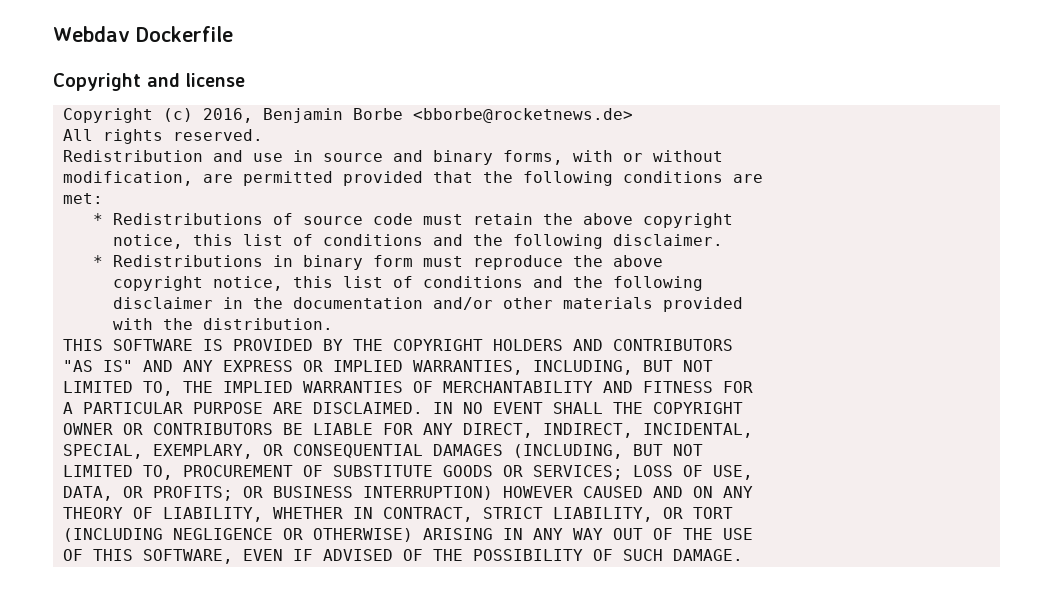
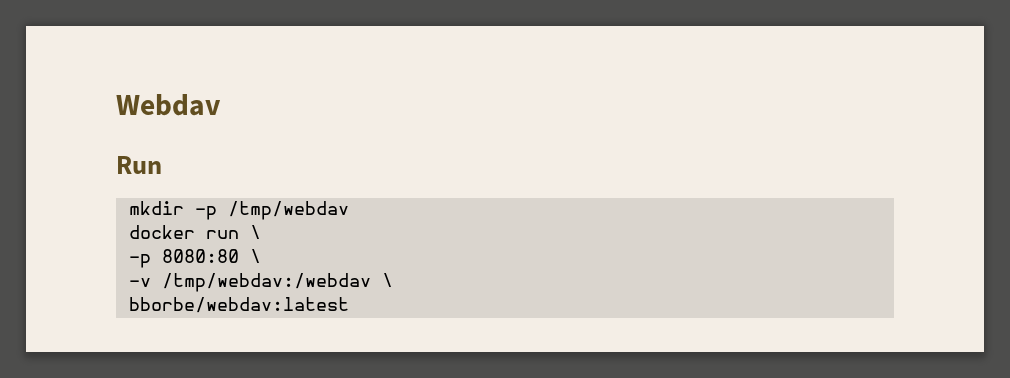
- Webdav Dockerfile
- Copyright and license
- Copyright (c) 2016, Benjamin Borbe <bborbe@rocketnews.de>
- All rights reserved.
- Redistribution and use in source and binary forms, with or without
- modification, are permitted provided that the following conditions are
- met:
- * Redistributions of source code must retain the above copyright
- notice, this list of conditions and the following disclaimer.
- * Redistributions in binary form must reproduce the above
- copyright notice, this list of conditions and the following
- disclaimer in the documentation and/or other materials provided
- with the distribution.
- THIS SOFTWARE IS PROVIDED BY THE COPYRIGHT HOLDERS AND CONTRIBUTORS
- "AS IS" AND ANY EXPRESS OR IMPLIED WARRANTIES, INCLUDING, BUT NOT
- LIMITED TO, THE IMPLIED WARRANTIES OF MERCHANTABILITY AND FITNESS FOR
- A PARTICULAR PURPOSE ARE DISCLAIMED. IN NO EVENT SHALL THE COPYRIGHT
- OWNER OR CONTRIBUTORS BE LIABLE FOR ANY DIRECT, INDIRECT, INCIDENTAL,
- SPECIAL, EXEMPLARY, OR CONSEQUENTIAL DAMAGES (INCLUDING, BUT NOT
- LIMITED TO, PROCUREMENT OF SUBSTITUTE GOODS OR SERVICES; LOSS OF USE,
- DATA, OR PROFITS; OR BUSINESS INTERRUPTION) HOWEVER CAUSED AND ON ANY
- THEORY OF LIABILITY, WHETHER IN CONTRACT, STRICT LIABILITY, OR TORT
- (INCLUDING NEGLIGENCE OR OTHERWISE) ARISING IN ANY WAY OUT OF THE USE
- OF THIS SOFTWARE, EVEN IF ADVISED OF THE POSSIBILITY OF SUCH DAMAGE.
+ Webdav
+ Run
+ mkdir -p /tmp/webdav
+ docker run \
+ -p 8080:80 \
+ -v /tmp/webdav:/webdav \
+ bborbe/webdav:latest

